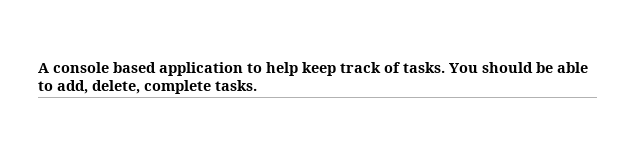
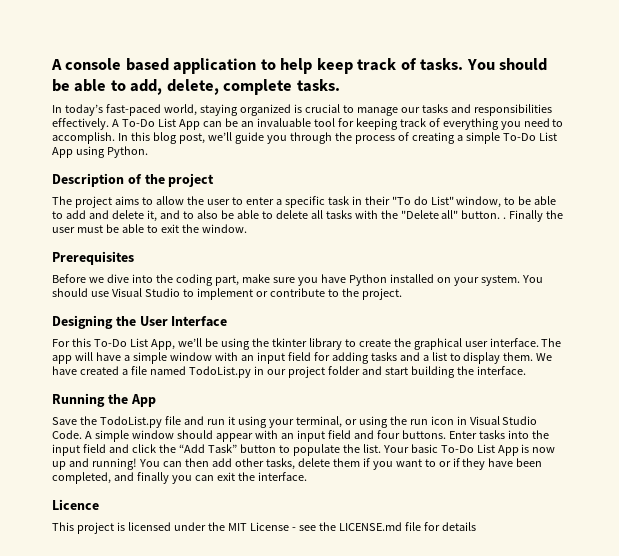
+ In today’s fast-paced world, staying organized is crucial to manage our tasks and responsibilities effectively. A To-Do List App can be an invaluable tool for keeping track of everything you need to accomplish. In this blog post, we’ll guide you through the process of creating a simple To-Do List App using Python.
+ Description of the project
+ The project aims to allow the user to enter a specific task in their "To do List" window, to be able to add and delete it, and to also be able to delete all tasks with the "Delete all" button. . Finally the user must be able to exit the window.
+ Prerequisites
+ Before we dive into the coding part, make sure you have Python installed on your system. You should use Visual Studio to implement or contribute to the project.
+ Designing the User Interface
+ For this To-Do List App, we’ll be using the tkinter library to create the graphical user interface. The app will have a simple window with an input field for adding tasks and a list to display them. We have created a file named TodoList.py in our project folder and start building the interface.
+ Running the App
+ Save the TodoList.py file and run it using your terminal, or using the run icon in Visual Studio Code. A simple window should appear with an input field and four buttons. Enter tasks into the input field and click the “Add Task” button to populate the list. Your basic To-Do List App is now up and running! You can then add other tasks, delete them if you want to or if they have been completed, and finally you can exit the interface.
+ Licence
+ This project is licensed under the MIT License - see the LICENSE.md file for details

